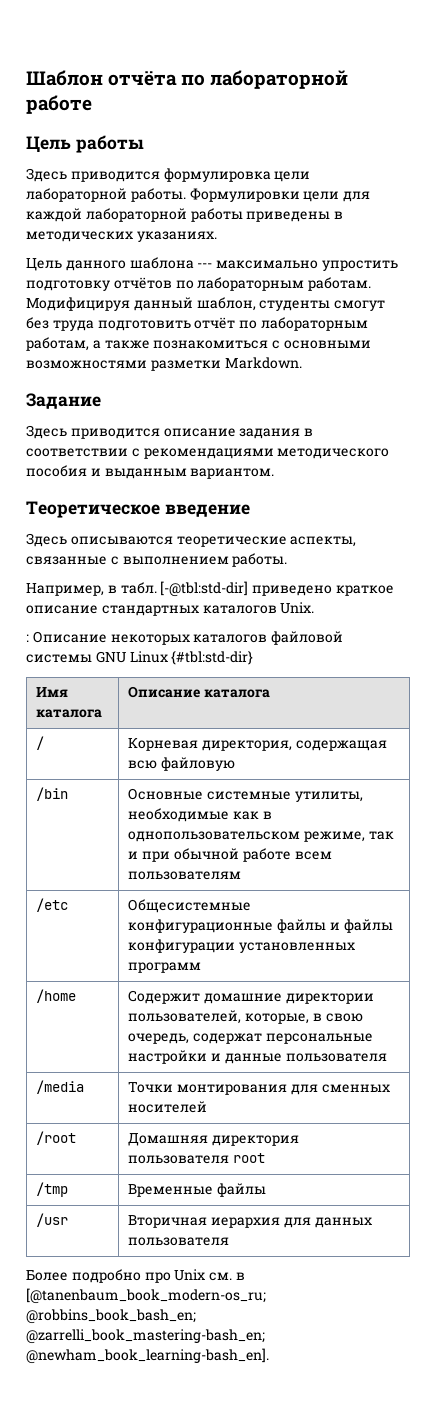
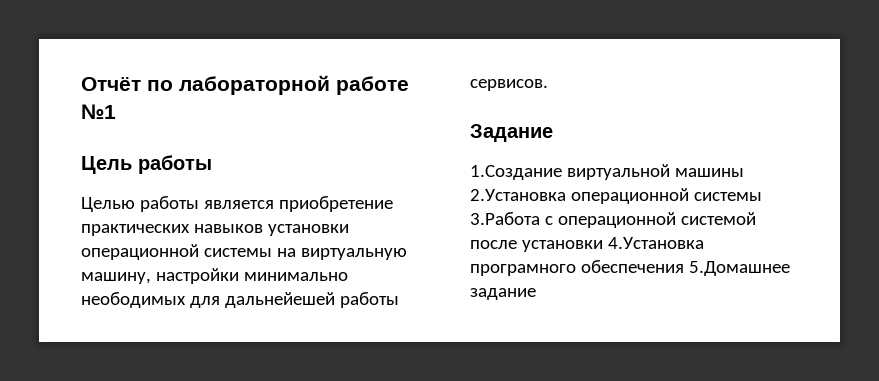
- Шаблон отчёта по лабораторной работе
+ Отчёт по лабораторной работе №1
- Здесь приводится формулировка цели лабораторной работы. Формулировки цели для каждой лабораторной работы приведены в методических указаниях.
- Цель данного шаблона --- максимально упростить подготовку отчётов по лабораторным работам. Модифицируя данный шаблон, студенты смогут без труда подготовить отчёт по лабораторным работам, а также познакомиться с основными возможностями разметки Markdown.
+ Целью работы является приобретение практических навыков установки операционной системы на виртуальную машину, настройки минимально неободимых для дальнейешей работы сервисов.
  Задание
- Здесь приводится описание задания в соответствии с рекомендациями методического пособия и выданным вариантом.
- Теоретическое введение
- Здесь описываются теоретические аспекты, связанные с выполнением работы.
- Например, в табл. [-@tbl:std-dir] приведено краткое описание стандартных каталогов Unix.
- : Описание некоторых каталогов файловой системы GNU Linux {#tbl:std-dir}
- Имя каталога | Описание каталога
- / | Корневая директория, содержащая всю файловую
- /bin | Основные системные утилиты, необходимые как в однопользовательском режиме, так и при обычной работе всем пользователям
- /etc | Общесистемные конфигурационные файлы и файлы конфигурации установленных программ
- /home | Содержит домашние директории пользователей, которые, в свою очередь, содержат персональные настройки и данные пользователя
- /media | Точки монтирования для сменных носителей
- /root | Домашняя директория пользователя root
- /tmp | Временные файлы
- /usr | Вторичная иерархия для данных пользователя
- Более подробно про Unix см. в [@tanenbaum_book_modern-os_ru; @robbins_book_bash_en; @zarrelli_book_mastering-bash_en; @newham_book_learning-bash_en].
+ 1.Создание виртуальной машины 2.Установка операционной системы 3.Работа с операционной системой после установки 4.Установка програмного обеспечения 5.Домашнее задание

